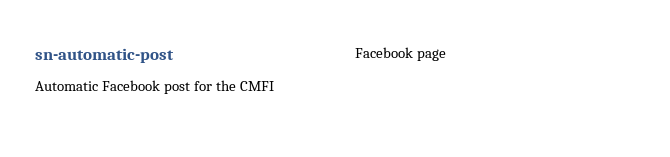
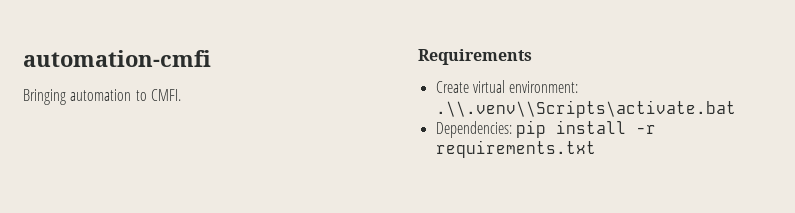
- sn-automatic-post
- Automatic Facebook post for the CMFI Facebook page
+ automation-cmfi
+ Bringing automation to CMFI.
+ Requirements
+ Create virtual environment: .\\.venv\\Scripts\activate.bat
+ Dependencies: pip install -r requirements.txt

